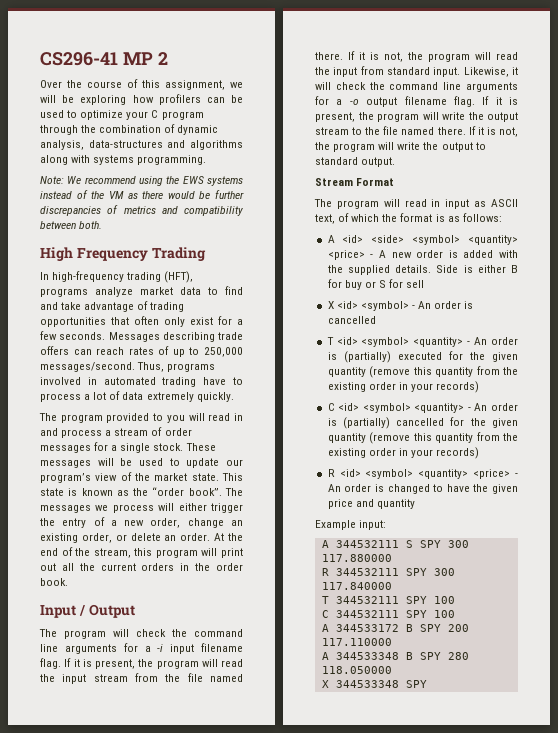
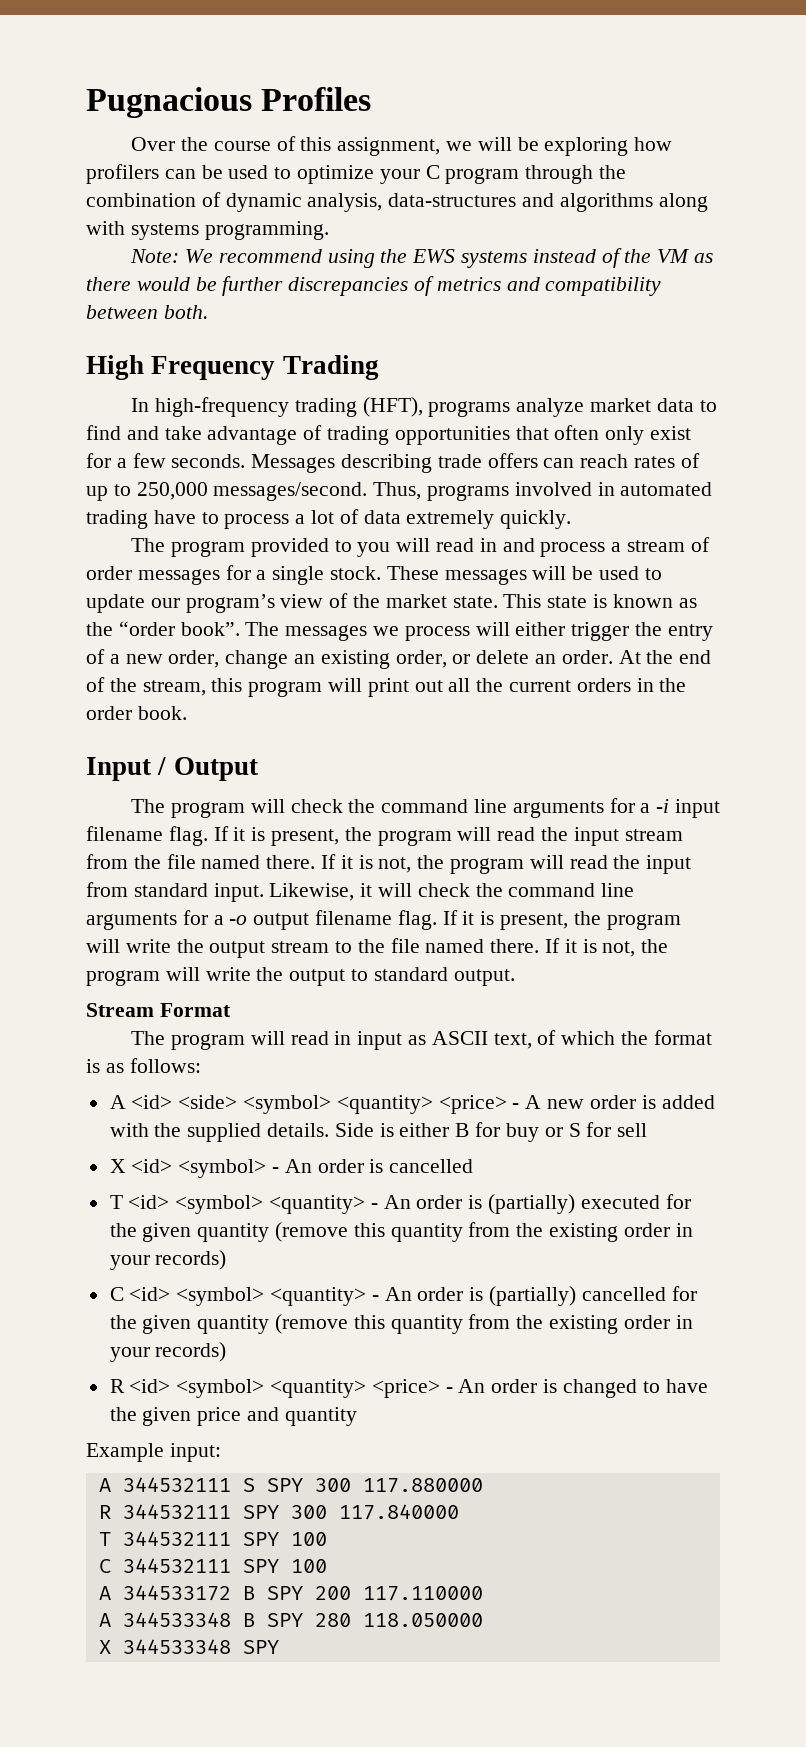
- CS296-41 MP 2
+ Pugnacious Profiles

